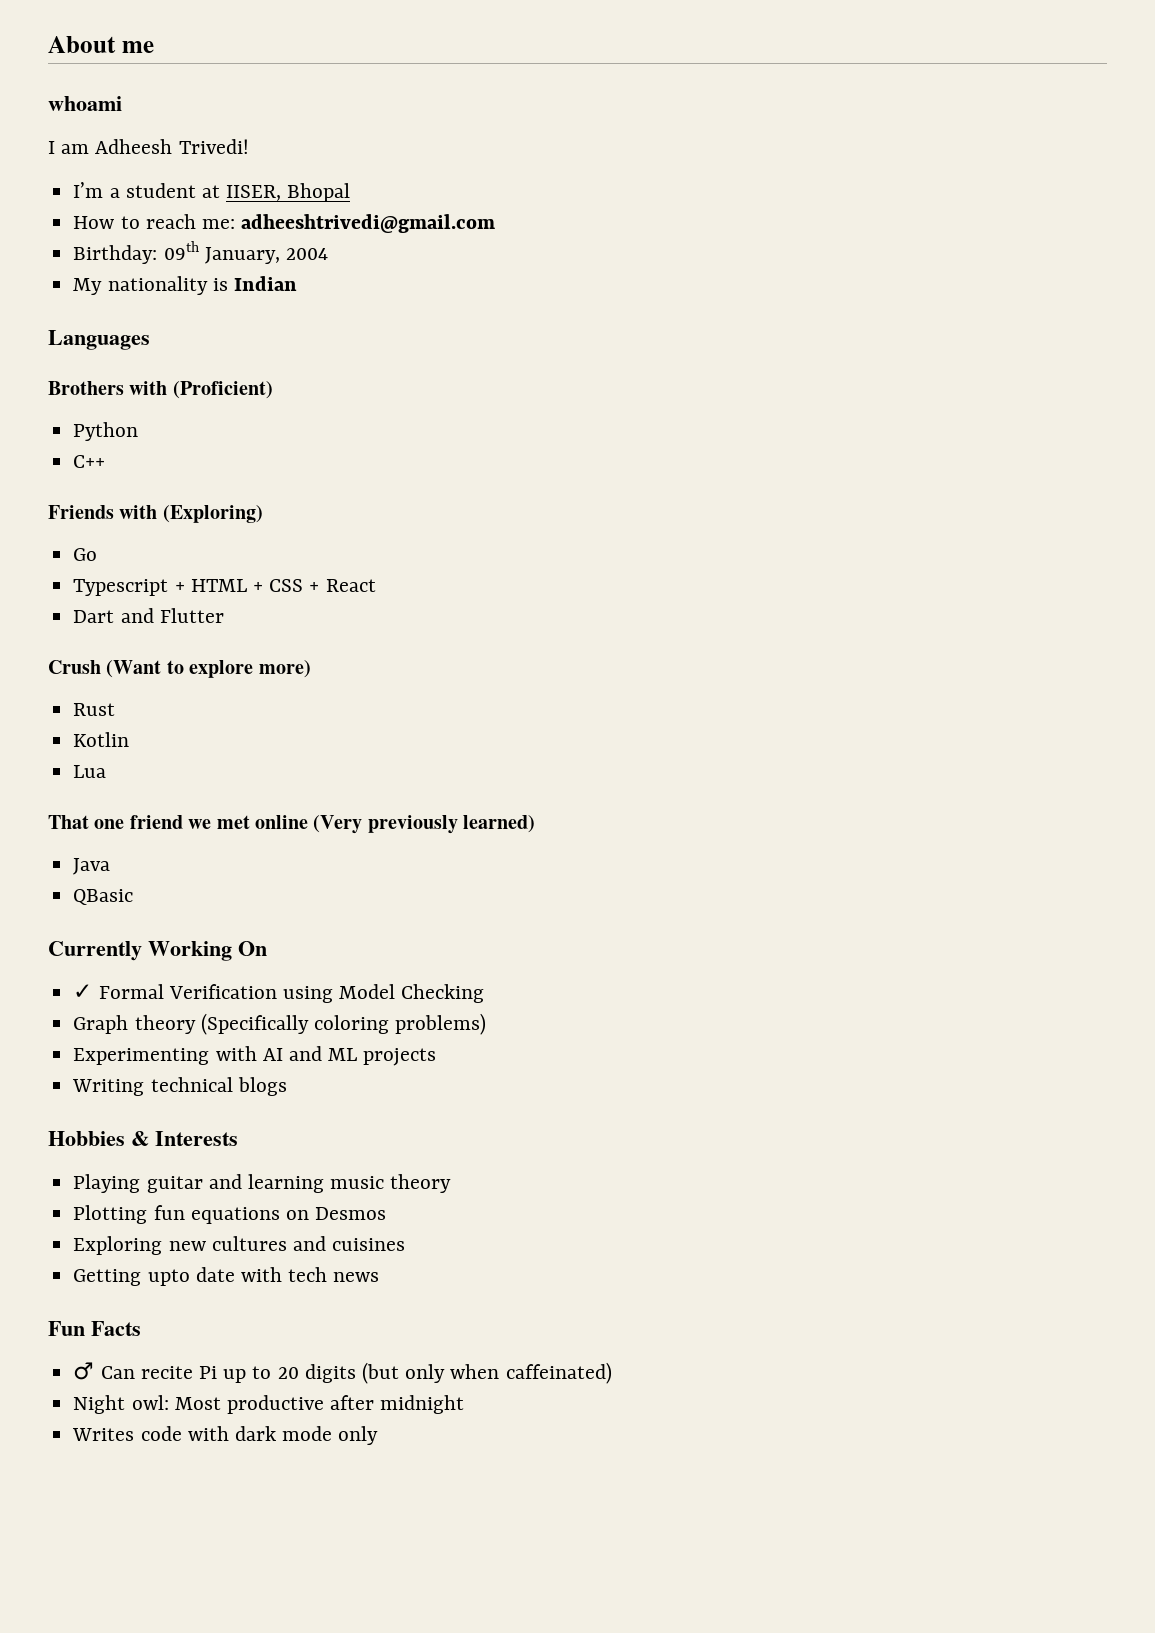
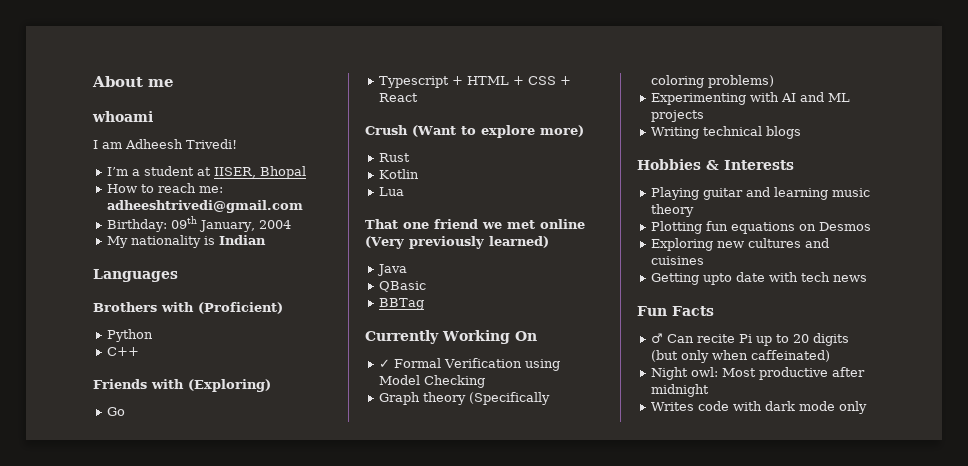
- Dart and Flutter
+ BBTag

